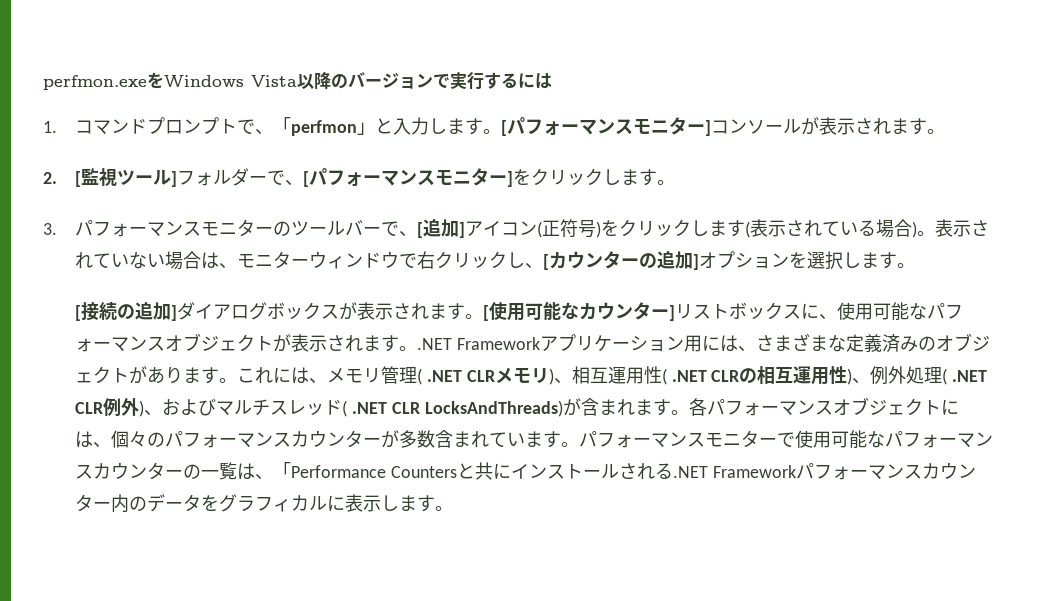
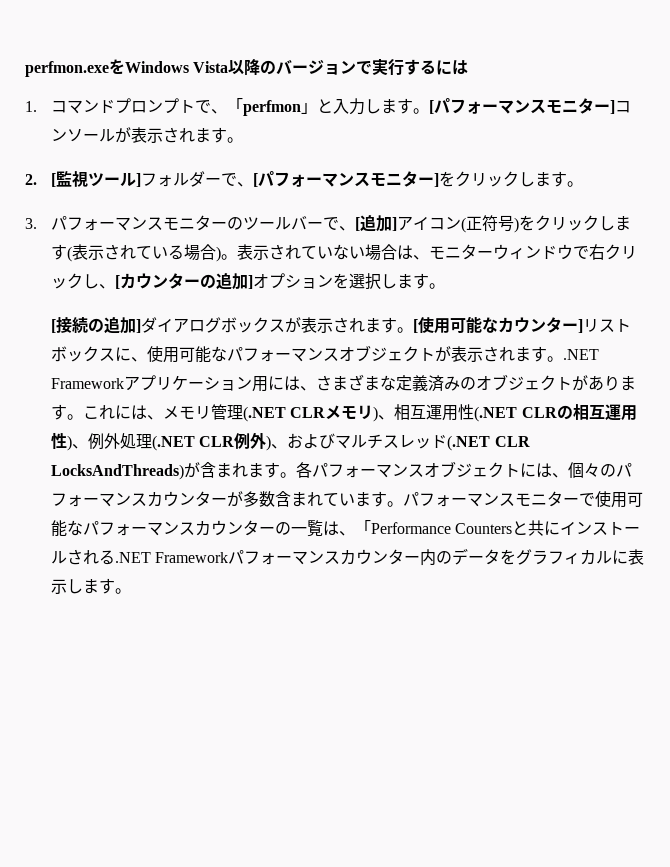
- これには、メモリ管理( .NET CLRメモリ)、相互運用性( .NET CLRの相互運用性)、例外処理( .NET CLR例外)、およびマルチスレッド( .NET CLR LocksAndThreads)が含まれます。
+ これには、メモリ管理(.NET CLRメモリ)、相互運用性(.NET CLRの相互運用性)、例外処理(.NET CLR例外)、およびマルチスレッド(.NET CLR LocksAndThreads)が含まれます。

